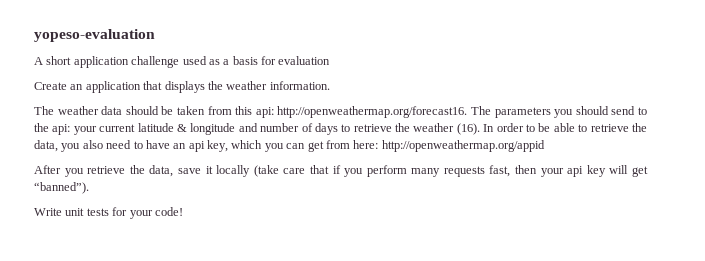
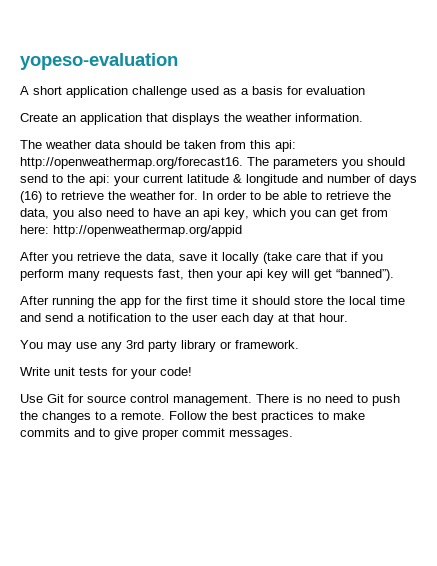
- The weather data should be taken from this api: http://openweathermap.org/forecast16. The parameters you should send to the api: your current latitude & longitude and number of days to retrieve the weather (16).
+ The weather data should be taken from this api: http://openweathermap.org/forecast16. The parameters you should send to the api: your current latitude & longitude and number of days (16) to retrieve the weather for.
+ After running the app for the first time it should store the local time and send a notification to the user each day at that hour.
+ You may use any 3rd party library or framework.
+ Use Git for source control management. There is no need to push the changes to a remote. Follow the best practices to make commits and to give proper commit messages.

